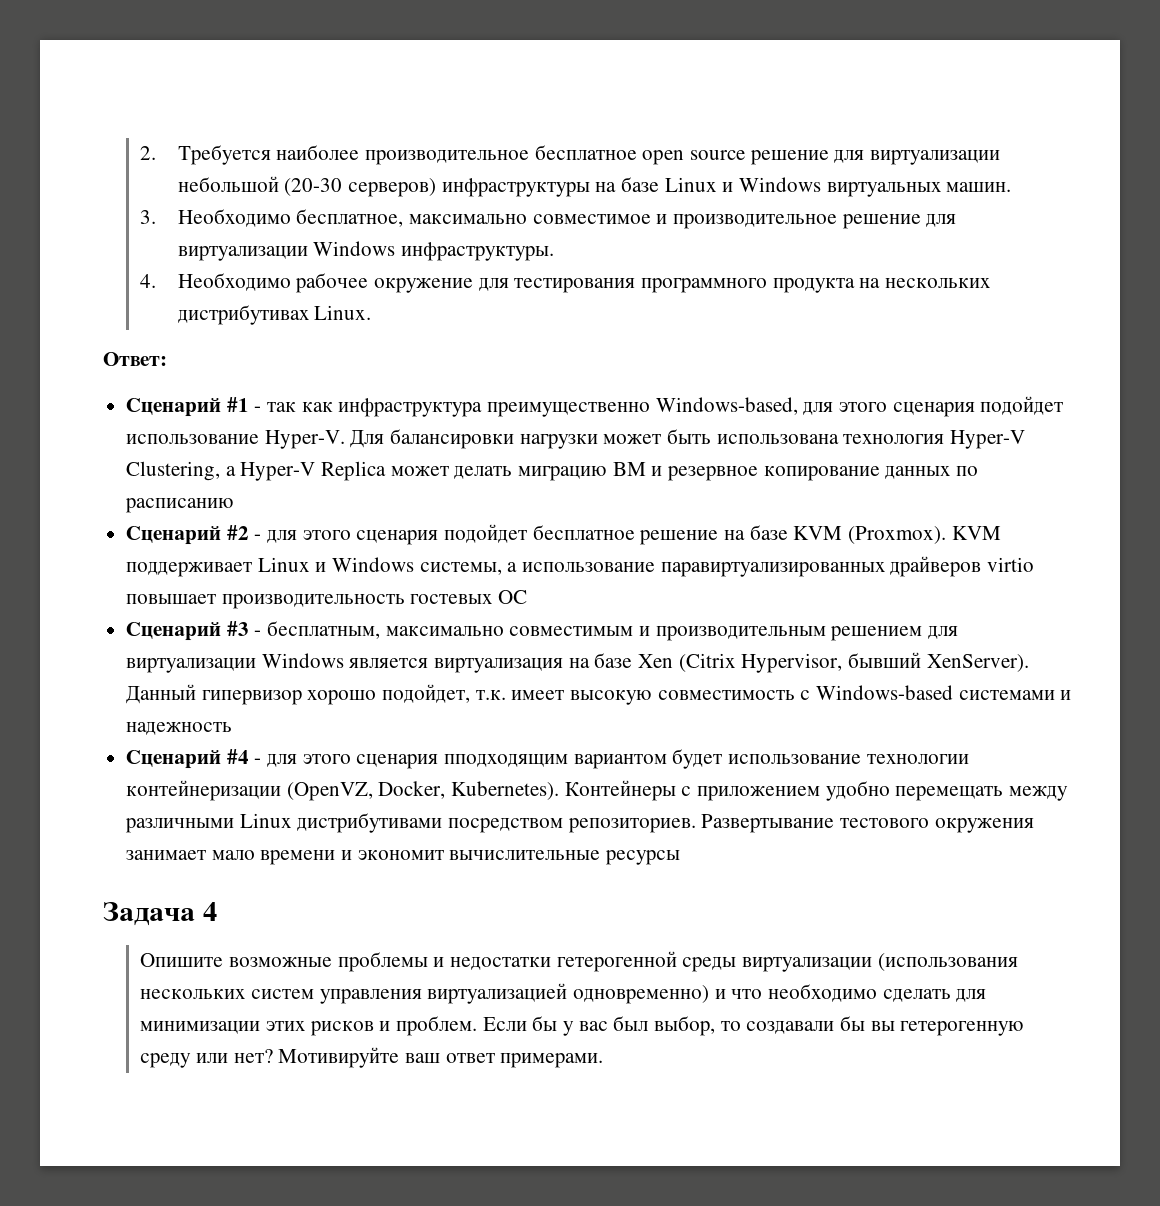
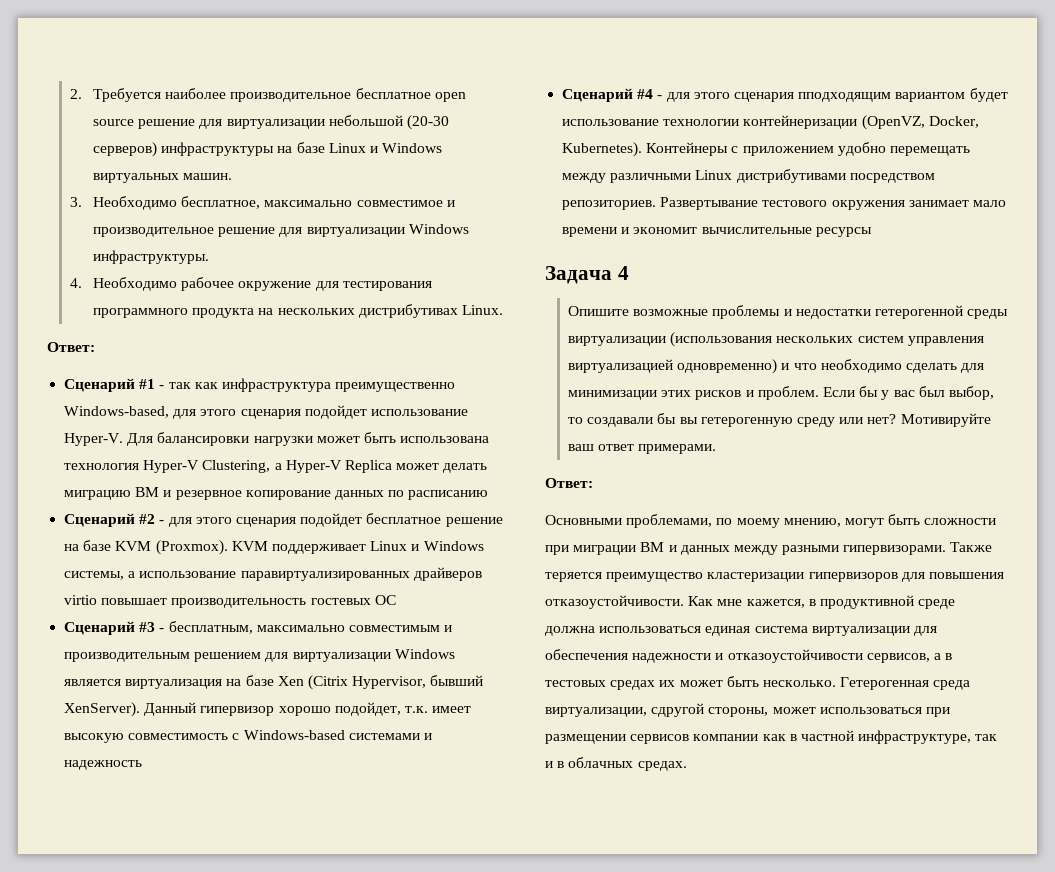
  Мотивируйте ваш ответ примерами.
+ Ответ:
+ Основными проблемами, по моему мнению, могут быть сложности при миграции ВМ и данных между разными гипервизорами. Также теряется преимущество кластеризации гипервизоров для повышения отказоустойчивости. Как мне кажется, в продуктивной среде должна использоваться единая система виртуализации для обеспечения надежности и отказоустойчивости сервисов, а в тестовых средах их может быть несколько. Гетерогенная среда виртуализации, сдругой стороны, может использоваться при размещении сервисов компании как в частной инфраструктуре, так и в облачных средах.

